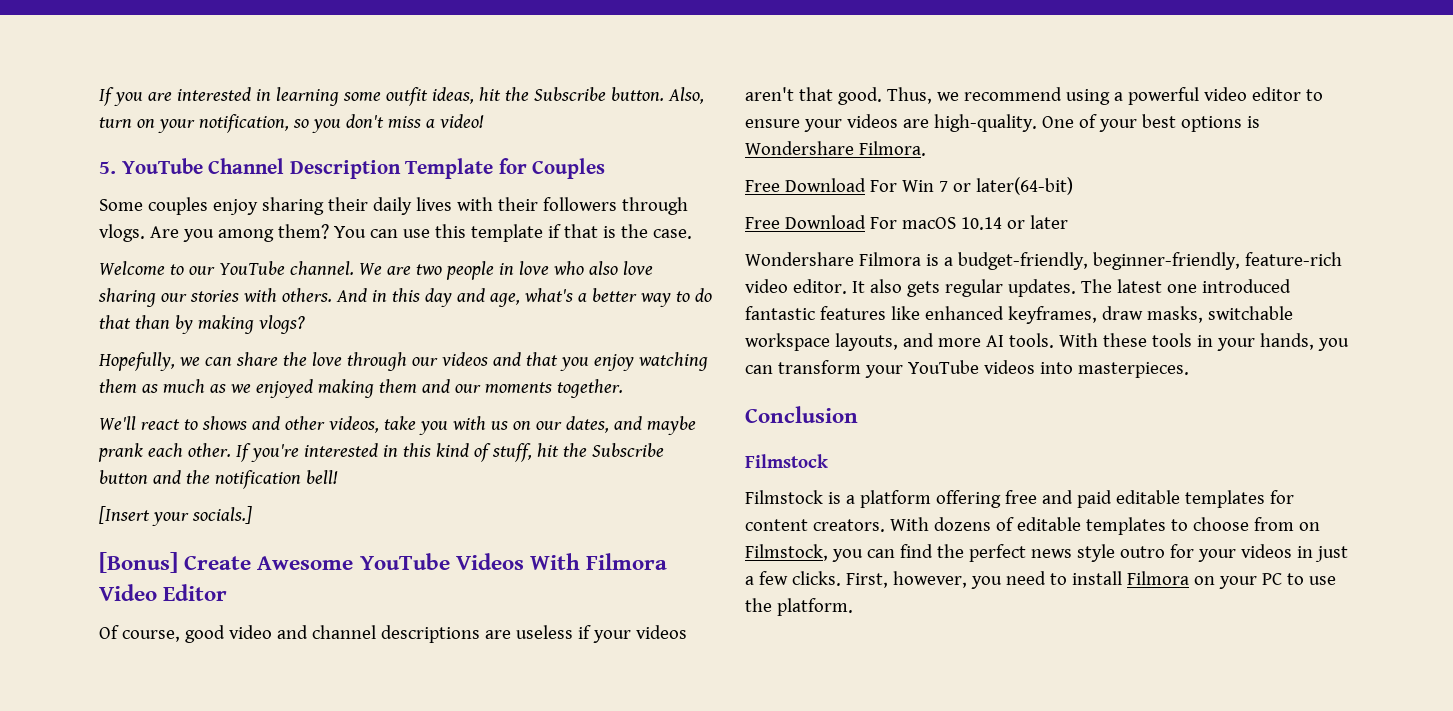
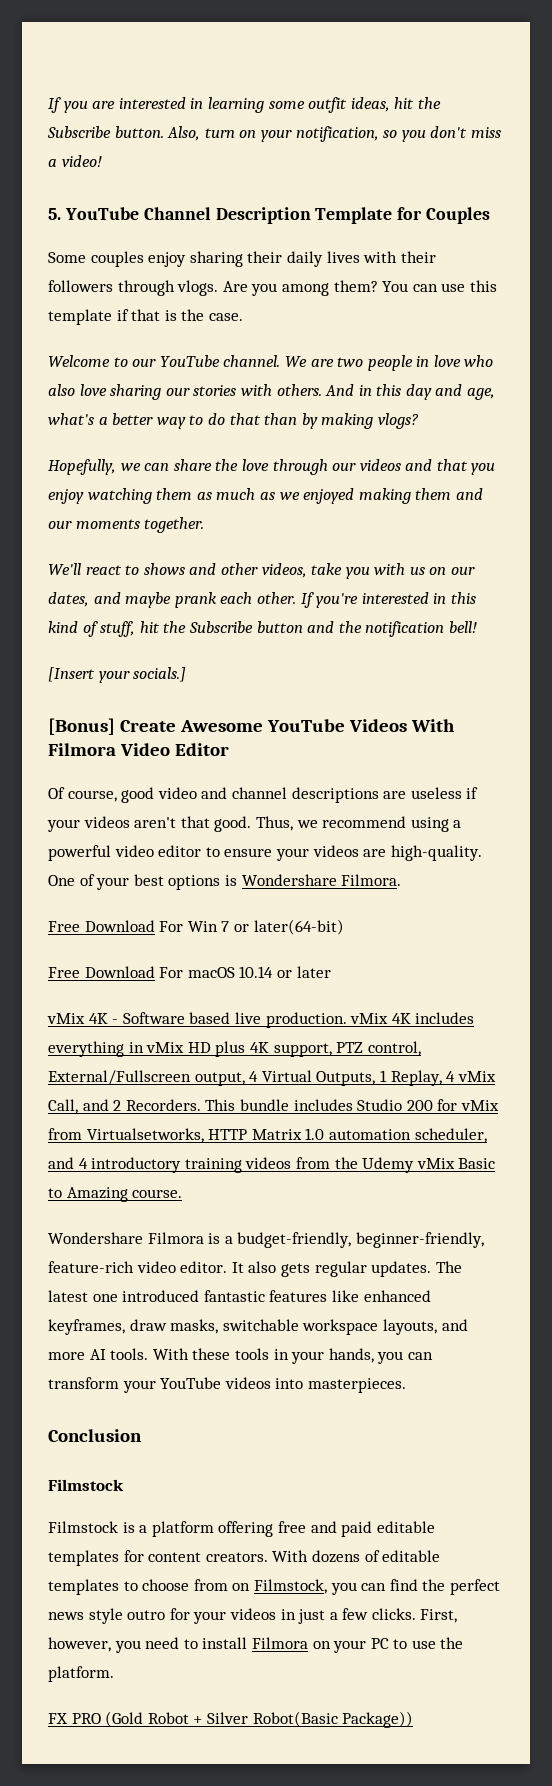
+ vMix 4K - Software based live production. vMix 4K includes everything in vMix HD plus 4K support, PTZ control, External/Fullscreen output, 4 Virtual Outputs, 1 Replay, 4 vMix Call, and 2 Recorders. This bundle includes Studio 200 for vMix from Virtualsetworks, HTTP Matrix 1.0 automation scheduler, and 4 introductory training videos from the Udemy vMix Basic to Amazing course.
+ FX PRO (Gold Robot + Silver Robot(Basic Package))

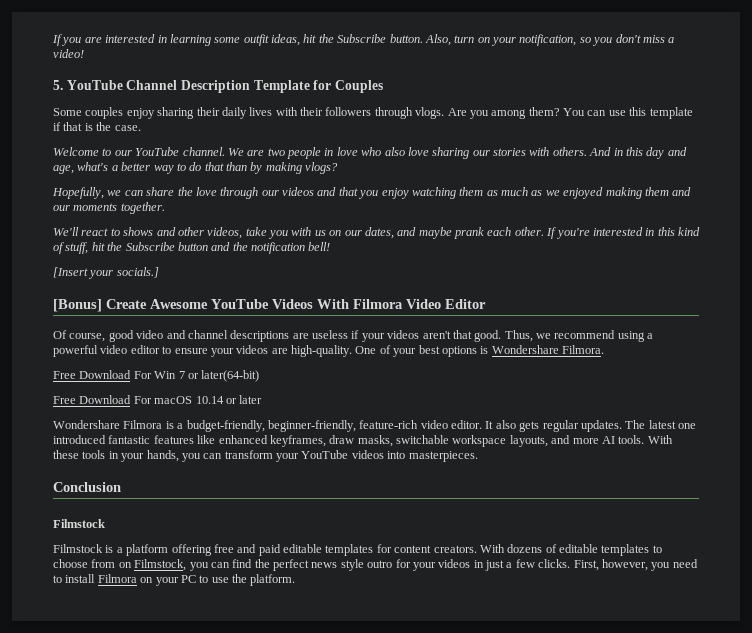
- vMix 4K - Software based live production. vMix 4K includes everything in vMix HD plus 4K support, PTZ control, External/Fullscreen output, 4 Virtual Outputs, 1 Replay, 4 vMix Call, and 2 Recorders. This bundle includes Studio 200 for vMix from Virtualsetworks, HTTP Matrix 1.0 automation scheduler, and 4 introductory training videos from the Udemy vMix Basic to Amazing course.
- FX PRO (Gold Robot + Silver Robot(Basic Package))

